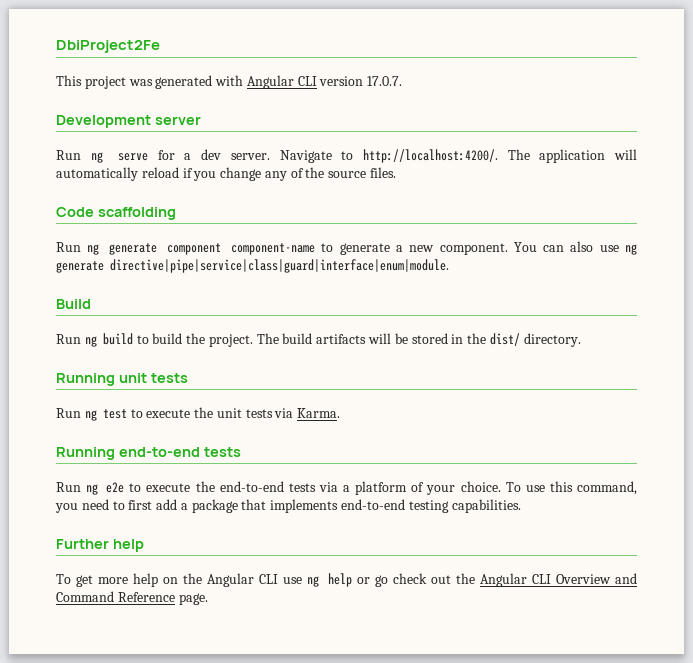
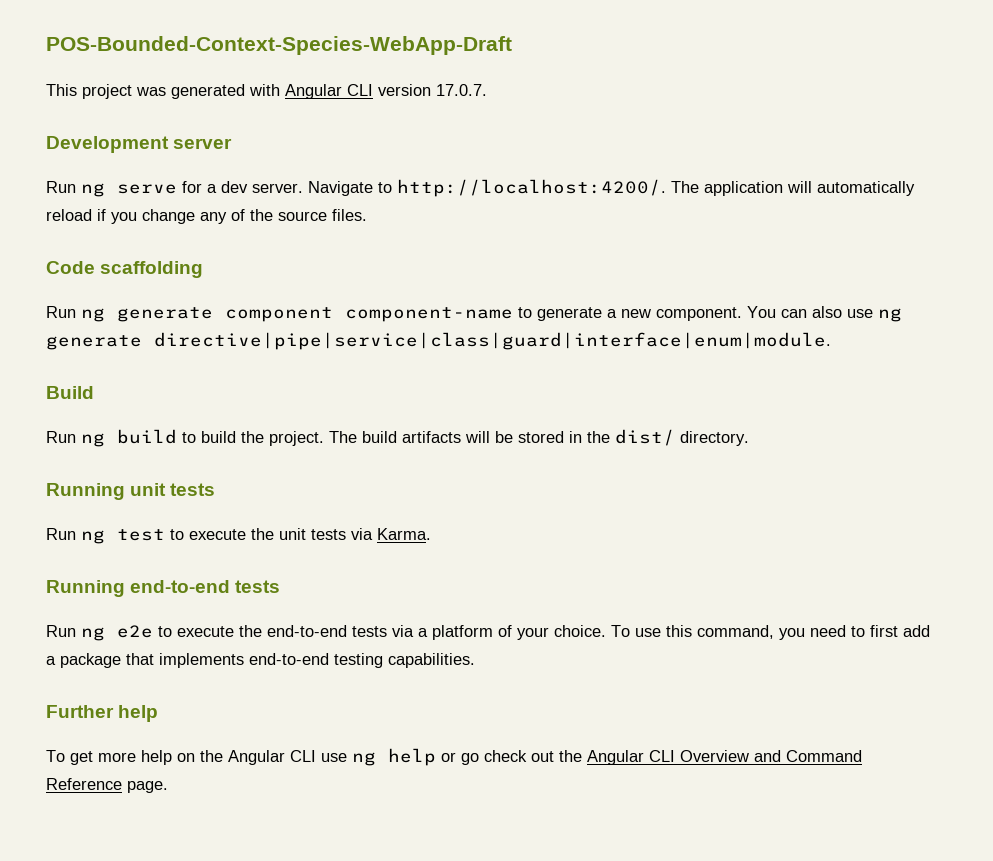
- DbiProject2Fe
+ POS-Bounded-Context-Species-WebApp-Draft

